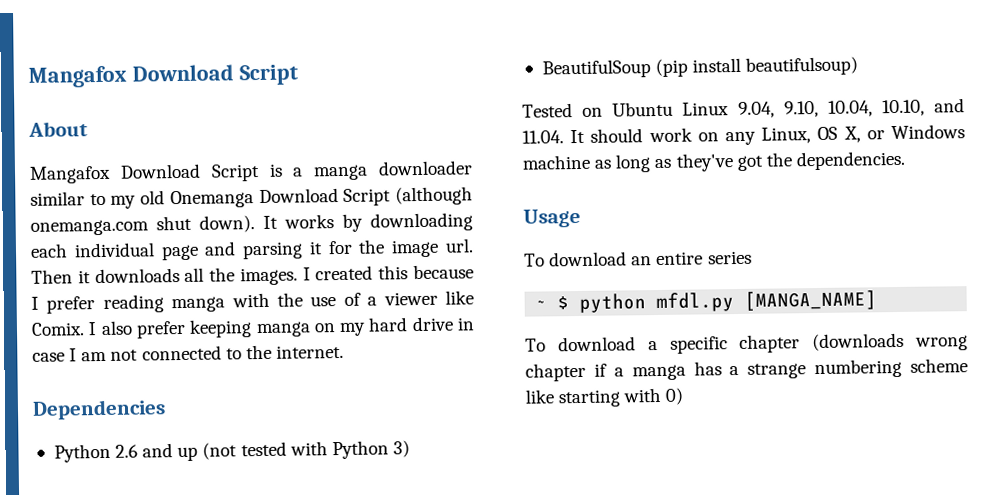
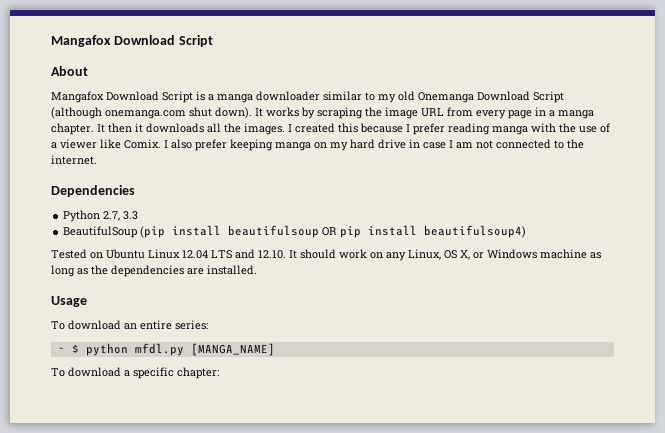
- It works by downloading each individual page and parsing it for the image url. Then it downloads all the images.
+ It works by scraping the image URL from every page in a manga chapter. It then it downloads all the images.
- Python 2.6 and up (not tested with Python 3)
- BeautifulSoup (pip install beautifulsoup)
- Tested on Ubuntu Linux 9.04, 9.10, 10.04, 10.10, and 11.04. It should work on any Linux, OS X, or Windows machine as long as they've got the dependencies.
+ Python 2.7, 3.3
+ BeautifulSoup (pip install beautifulsoup OR pip install beautifulsoup4)
+ Tested on Ubuntu Linux 12.04 LTS and 12.10. It should work on any Linux, OS X, or Windows machine as long as the dependencies are installed.
- To download an entire series
+ To download an entire series:
- To download a specific chapter (downloads wrong chapter if a manga has a strange numbering scheme like starting with 0)
+ To download a specific chapter:

